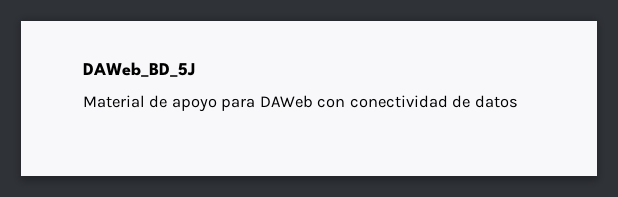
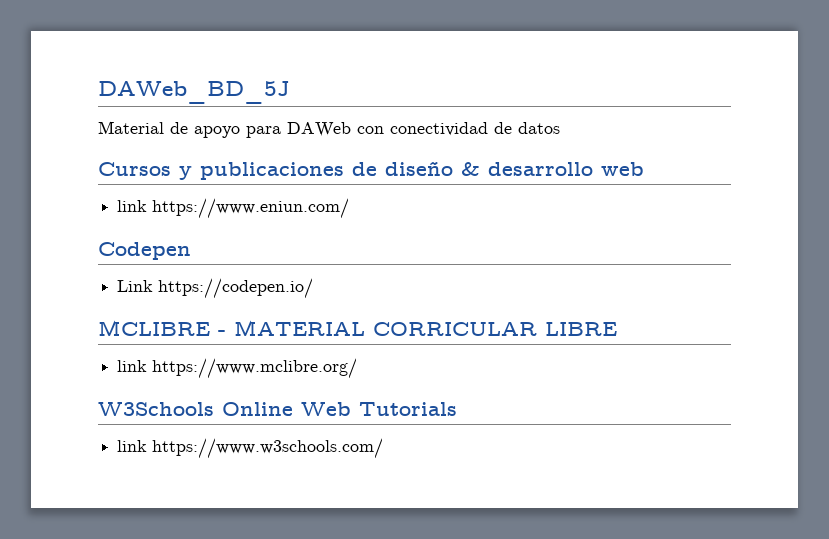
+ Cursos y publicaciones de diseño & desarrollo web
+ link https://www.eniun.com/
+ Codepen
+ Link https://codepen.io/
+ MCLIBRE - MATERIAL CORRICULAR LIBRE
+ link https://www.mclibre.org/
+ W3Schools Online Web Tutorials
+ link https://www.w3schools.com/

